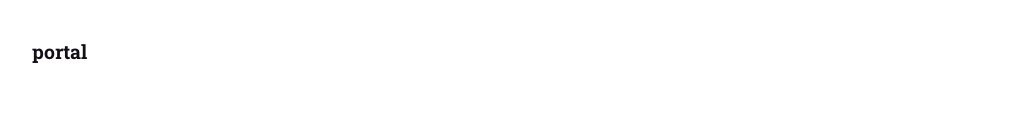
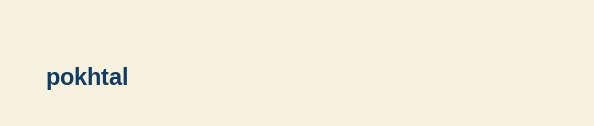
- portal
+ pokhtal

